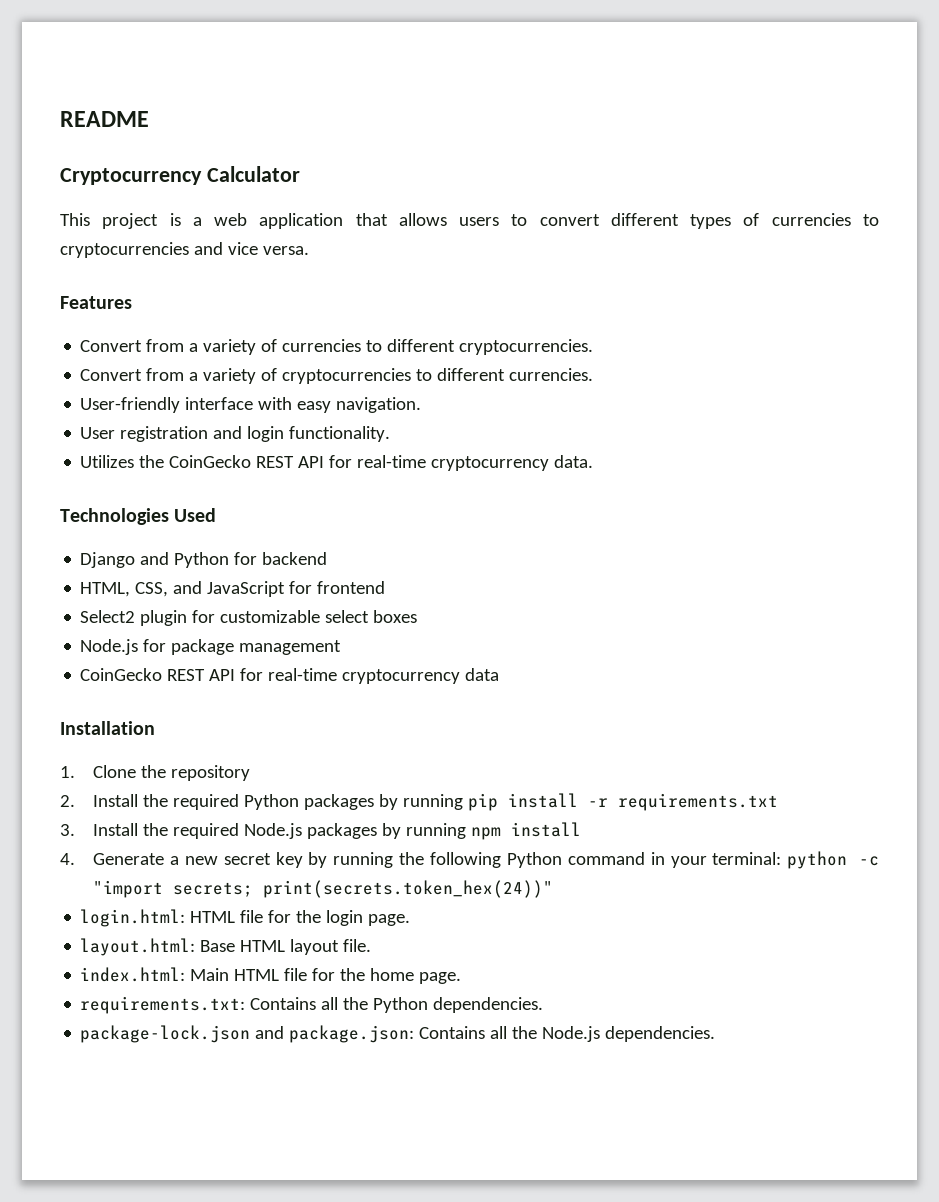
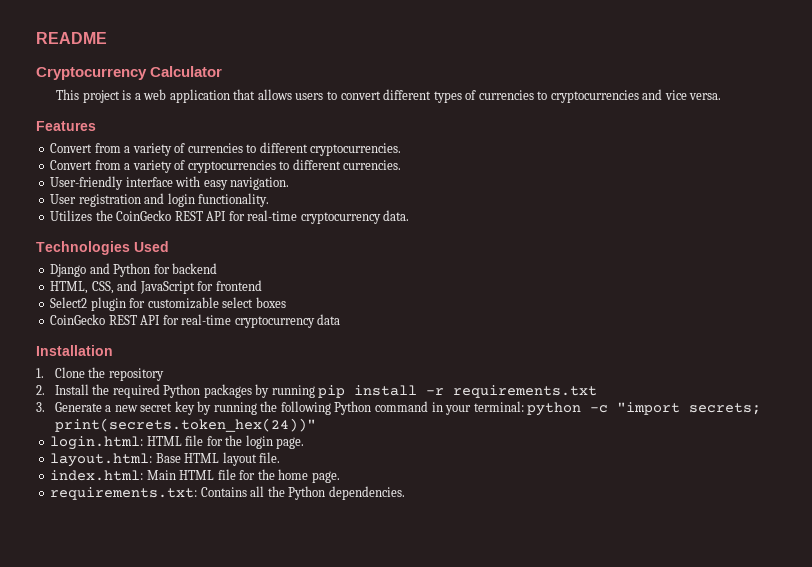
- Node.js for package management
- 3. Install the required Node.js packages by running npm install
- 4. Generate a new secret key by running the following Python command in your terminal: python -c "import secrets; print(secrets.token_hex(24))"
+ 3. Generate a new secret key by running the following Python command in your terminal: python -c "import secrets; print(secrets.token_hex(24))"
- package-lock.json and package.json: Contains all the Node.js dependencies.

